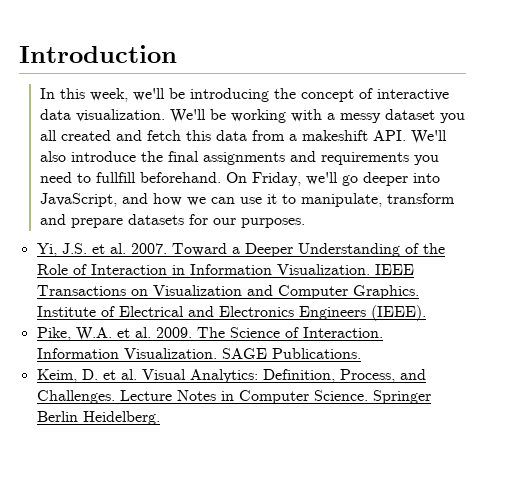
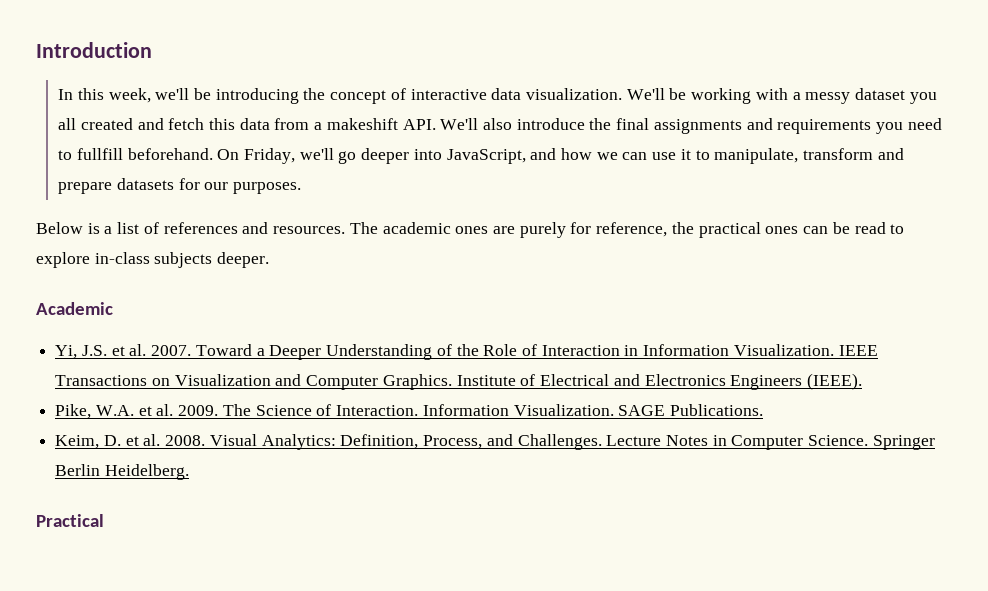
+ Below is a list of references and resources. The academic ones are purely for reference, the practical ones can be read to explore in-class subjects deeper.
+ Academic
- Keim, D. et al. Visual Analytics: Definition, Process, and Challenges.
+ Keim, D. et al. 2008. Visual Analytics: Definition, Process, and Challenges.
+ Practical

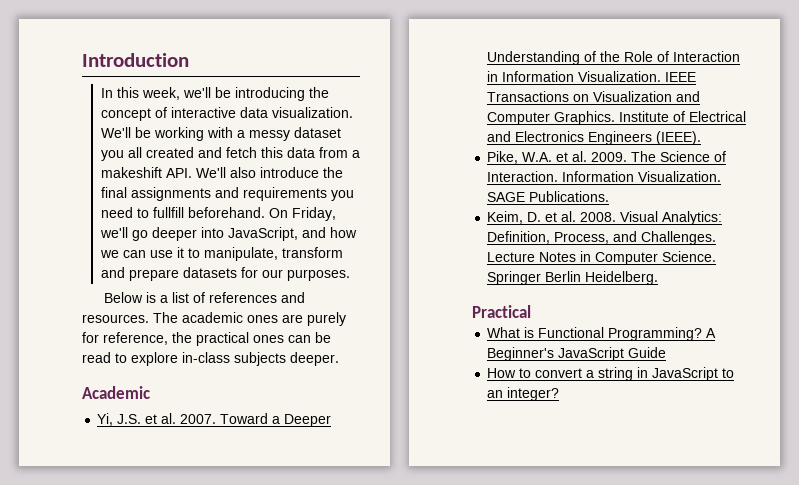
+ What is Functional Programming? A Beginner's JavaScript Guide
+ How to convert a string in JavaScript to an integer?

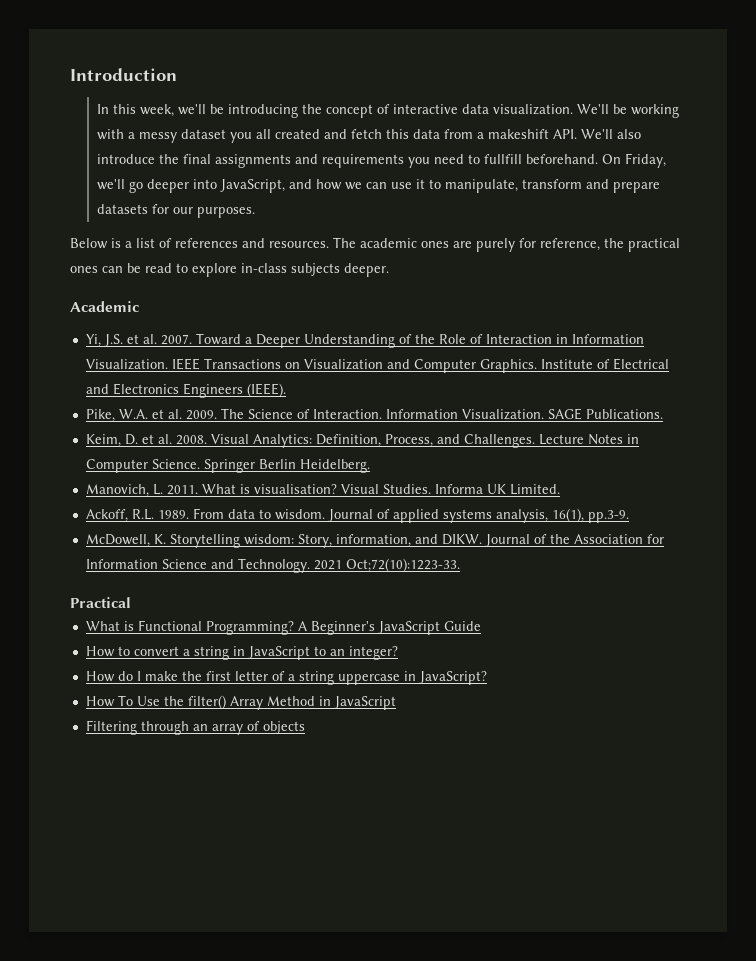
+ Manovich, L. 2011. What is visualisation? Visual Studies. Informa UK Limited.
+ Ackoff, R.L. 1989. From data to wisdom. Journal of applied systems analysis, 16(1), pp.3-9.
+ McDowell, K. Storytelling wisdom: Story, information, and DIKW. Journal of the Association for Information Science and Technology. 2021 Oct;72(10):1223-33.
+ How do I make the first letter of a string uppercase in JavaScript?
+ How To Use the filter() Array Method in JavaScript
+ Filtering through an array of objects

